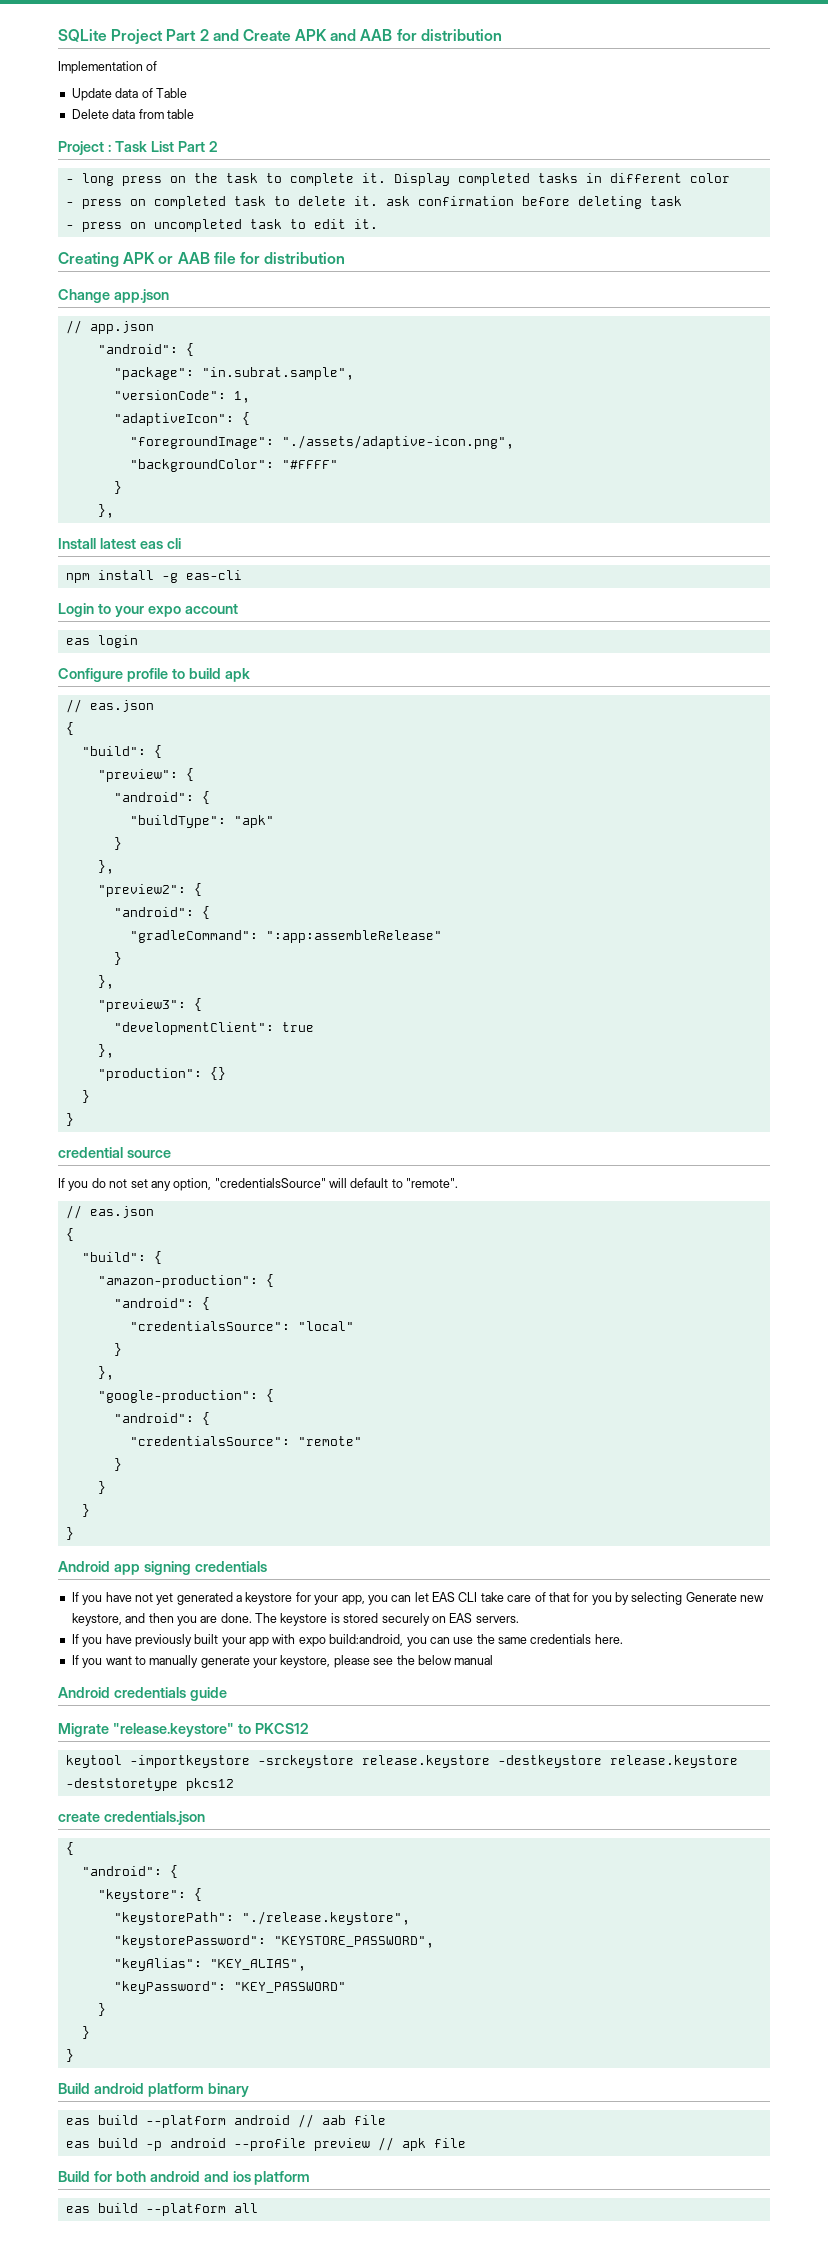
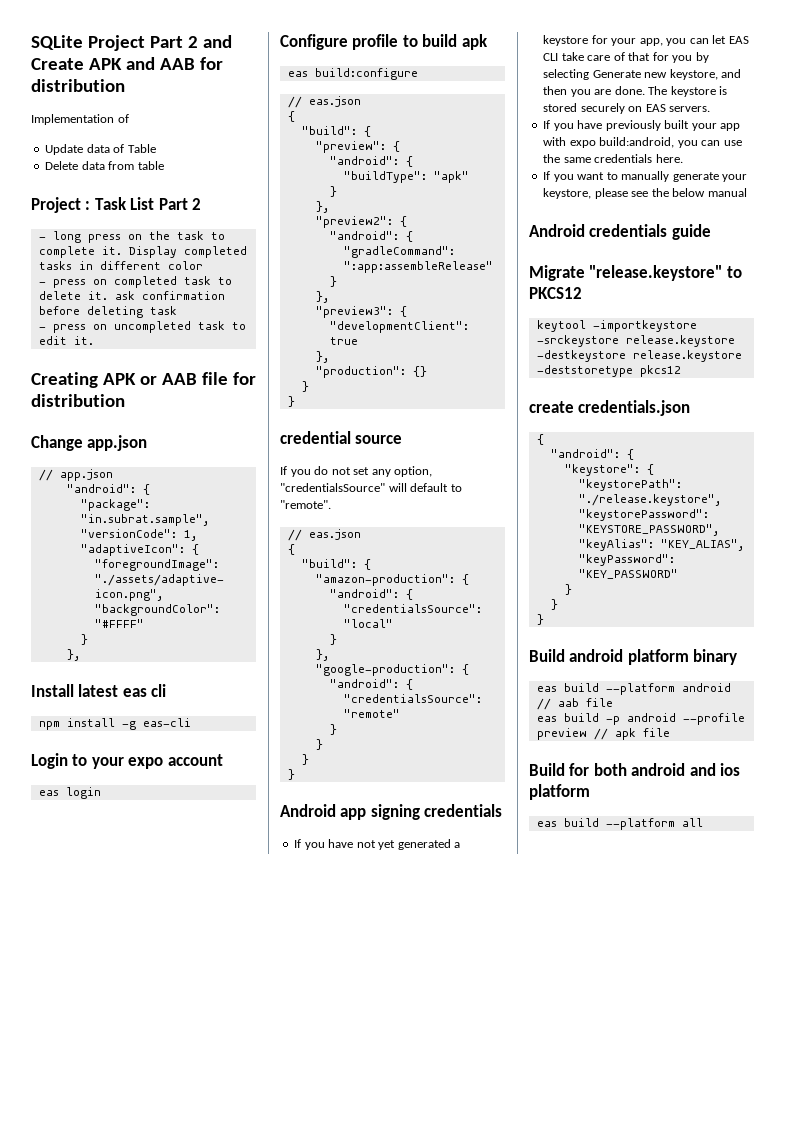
+ eas build:configure

